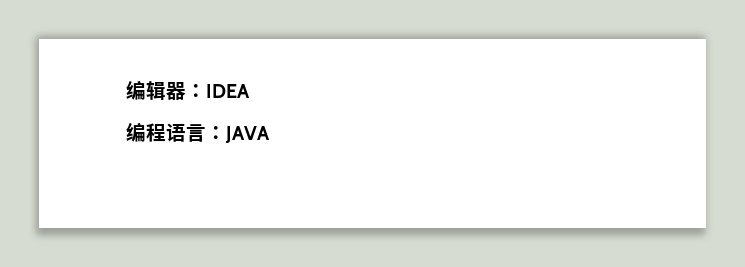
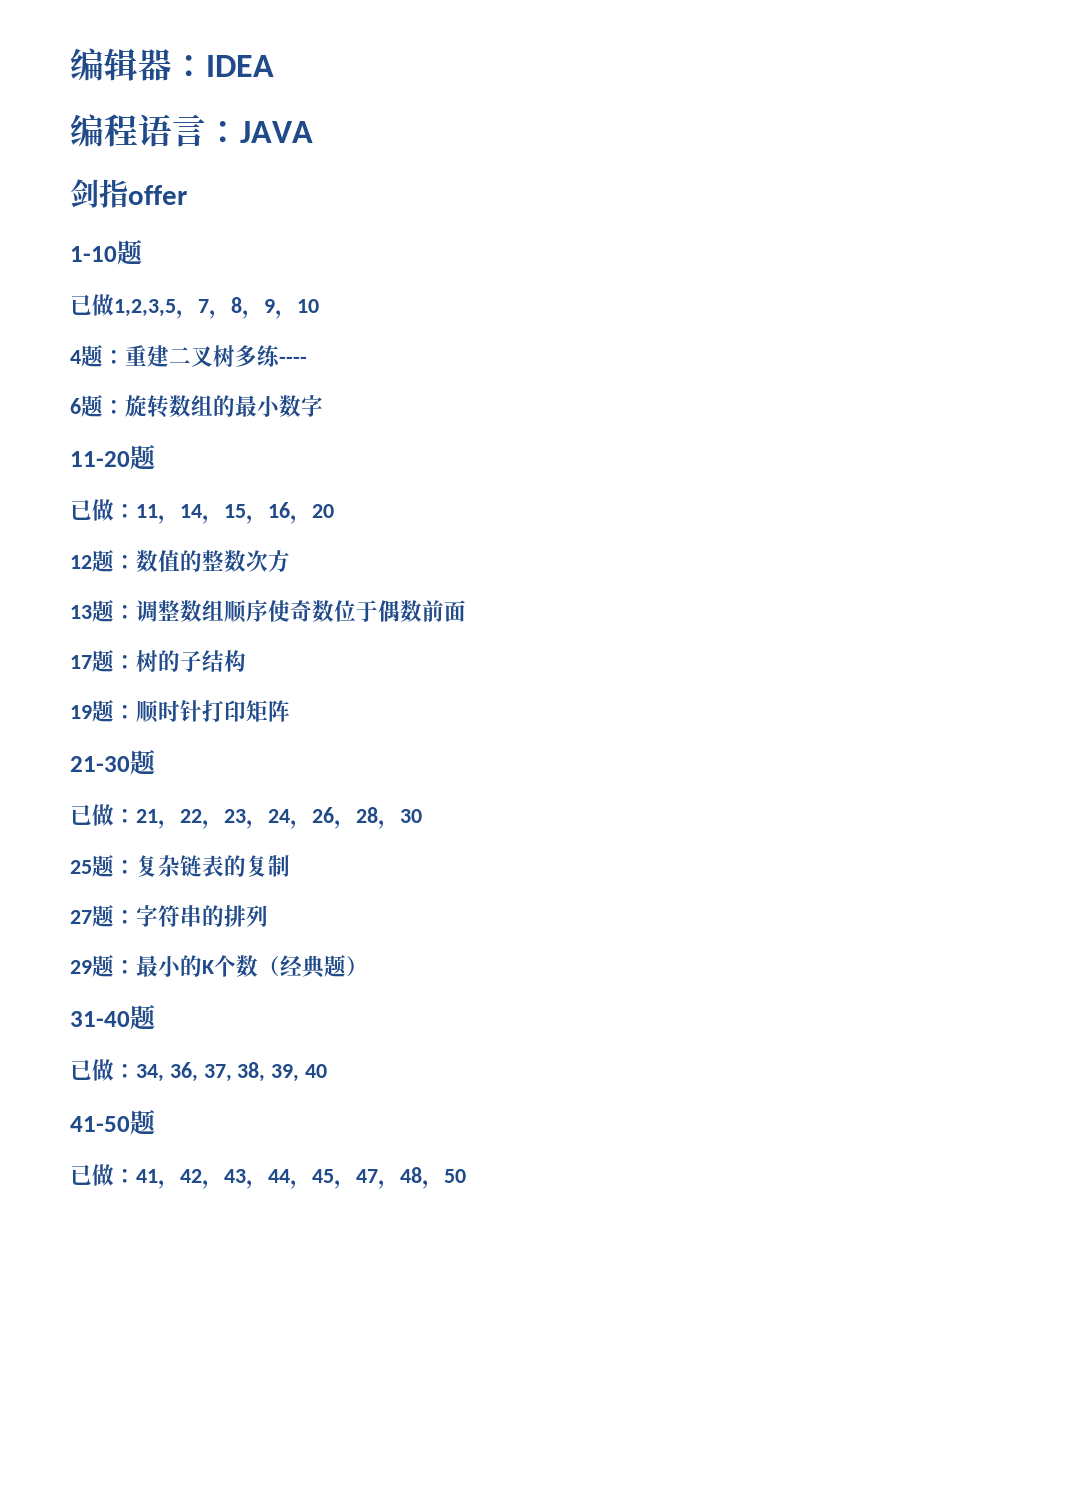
+ 剑指offer
+ 1-10题
+ 已做1,2,3,5，7，8，9，10
+ 4题：重建二叉树多练----
+ 6题：旋转数组的最小数字
+ 11-20题
+ 已做：11，14，15，16，20
+ 12题：数值的整数次方
+ 13题：调整数组顺序使奇数位于偶数前面
+ 17题：树的子结构
+ 19题：顺时针打印矩阵
+ 21-30题
+ 已做：21，22，23，24，26，28，30
+ 25题：复杂链表的复制
+ 27题：字符串的排列
+ 29题：最小的K个数（经典题）
+ 31-40题
+ 已做：34, 36, 37, 38, 39, 40
+ 41-50题
+ 已做：41，42，43，44，45，47，48，50

